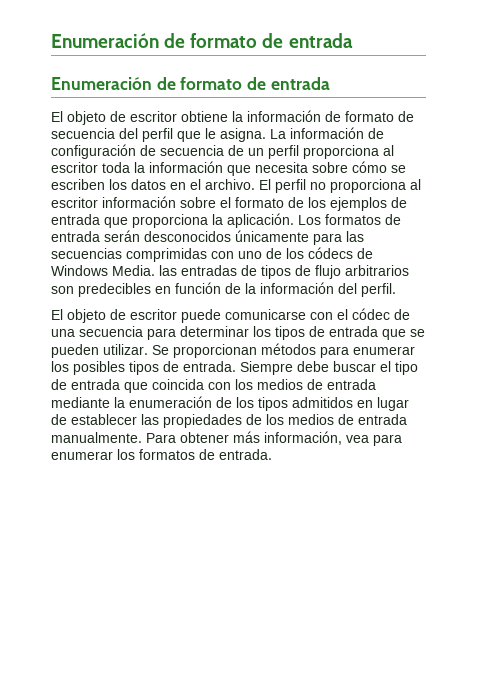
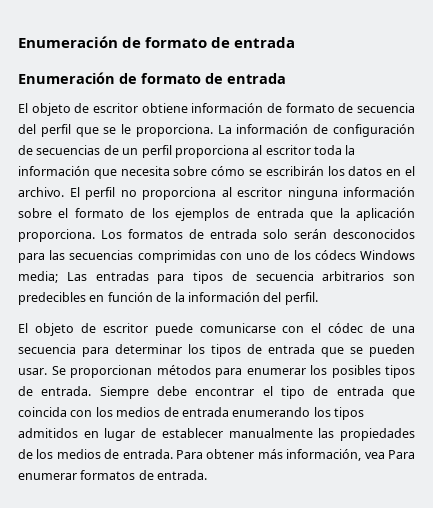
- El objeto de escritor obtiene la información de formato de secuencia del perfil que le asigna.
+ El objeto de escritor obtiene información de formato de secuencia del perfil que se le proporciona.
- La información de configuración de secuencia de un perfil proporciona al escritor toda la información que necesita sobre cómo se escriben los datos en el archivo.
+ La información de configuración de secuencias de un perfil proporciona al escritor toda la información que necesita sobre cómo se escribirán los datos en el archivo.
- El perfil no proporciona al escritor información sobre el formato de los ejemplos de entrada que proporciona la aplicación.
+ El perfil no proporciona al escritor ninguna información sobre el formato de los ejemplos de entrada que la aplicación proporciona.
- Los formatos de entrada serán desconocidos únicamente para las secuencias comprimidas con uno de los códecs de Windows Media. las entradas de tipos de flujo arbitrarios son predecibles en función de la información del perfil.
+ Los formatos de entrada solo serán desconocidos para las secuencias comprimidas con uno de los códecs Windows media; Las entradas para tipos de secuencia arbitrarios son predecibles en función de la información del perfil.
- El objeto de escritor puede comunicarse con el códec de una secuencia para determinar los tipos de entrada que se pueden utilizar.
+ El objeto de escritor puede comunicarse con el códec de una secuencia para determinar los tipos de entrada que se pueden usar.
- Siempre debe buscar el tipo de entrada que coincida con los medios de entrada mediante la enumeración de los tipos admitidos en lugar de establecer las propiedades de los medios de entrada manualmente.
+ Siempre debe encontrar el tipo de entrada que coincida con los medios de entrada enumerando los tipos admitidos en lugar de establecer manualmente las propiedades de los medios de entrada.
- Para obtener más información, vea para enumerar los formatos de entrada.
+ Para obtener más información, vea Para enumerar formatos de entrada.

